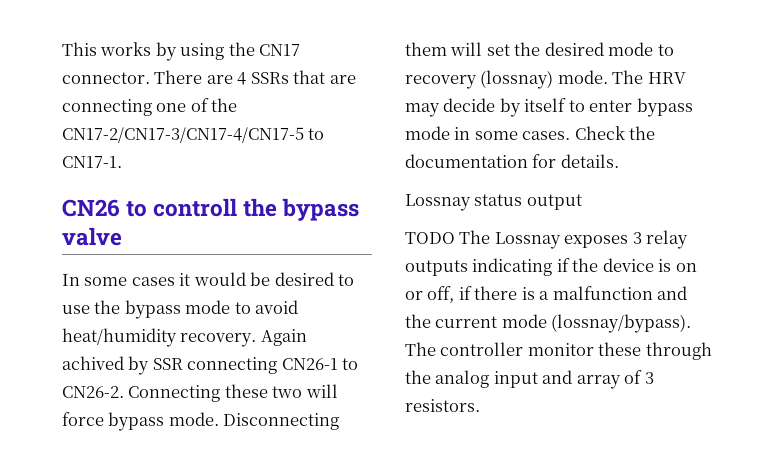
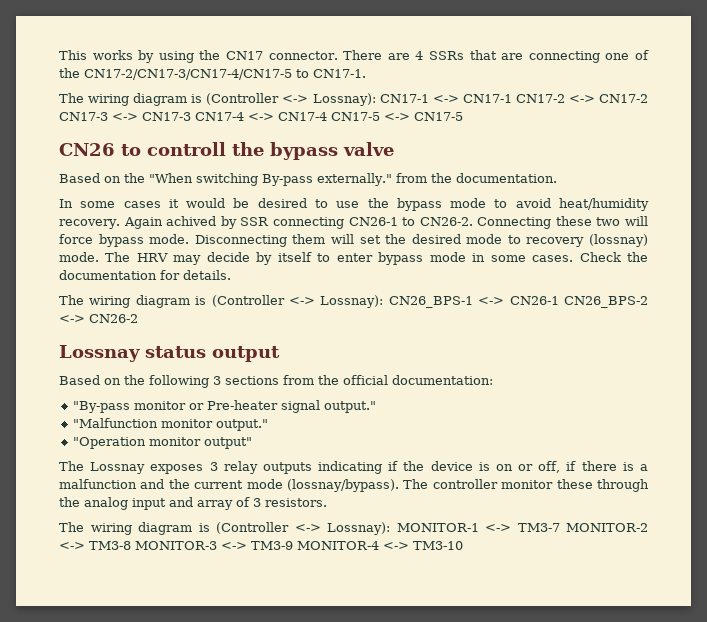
+ The wiring diagram is (Controller <-> Lossnay): CN17-1 <-> CN17-1 CN17-2 <-> CN17-2 CN17-3 <-> CN17-3 CN17-4 <-> CN17-4 CN17-5 <-> CN17-5
+ Based on the "When switching By-pass externally." from the documentation.
+ The wiring diagram is (Controller <-> Lossnay): CN26_BPS-1 <-> CN26-1 CN26_BPS-2 <-> CN26-2
  Lossnay status output
- TODO The Lossnay exposes 3 relay outputs indicating if the device is on or off, if there is a malfunction and the current mode (lossnay/bypass).
+ Based on the following 3 sections from the official documentation:
+ "By-pass monitor or Pre-heater signal output."
+ "Malfunction monitor output."
+ "Operation monitor output"
+ The Lossnay exposes 3 relay outputs indicating if the device is on or off, if there is a malfunction and the current mode (lossnay/bypass).
+ The wiring diagram is (Controller <-> Lossnay): MONITOR-1 <-> TM3-7 MONITOR-2 <-> TM3-8 MONITOR-3 <-> TM3-9 MONITOR-4 <-> TM3-10

